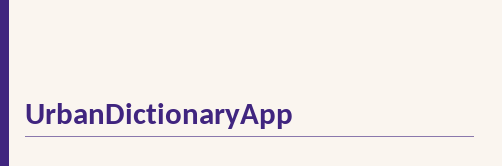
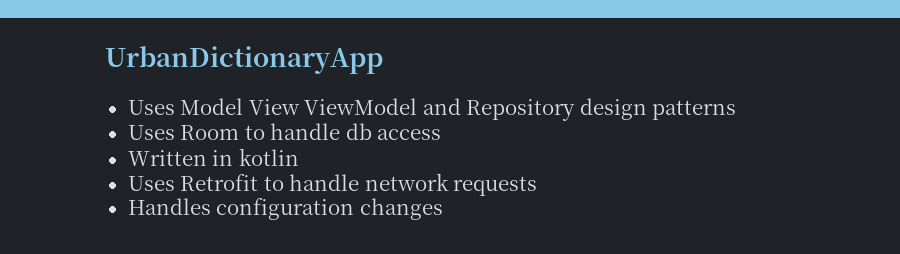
+ Uses Model View ViewModel and Repository design patterns
+ Uses Room to handle db access
+ Written in kotlin
+ Uses Retrofit to handle network requests
+ Handles configuration changes

